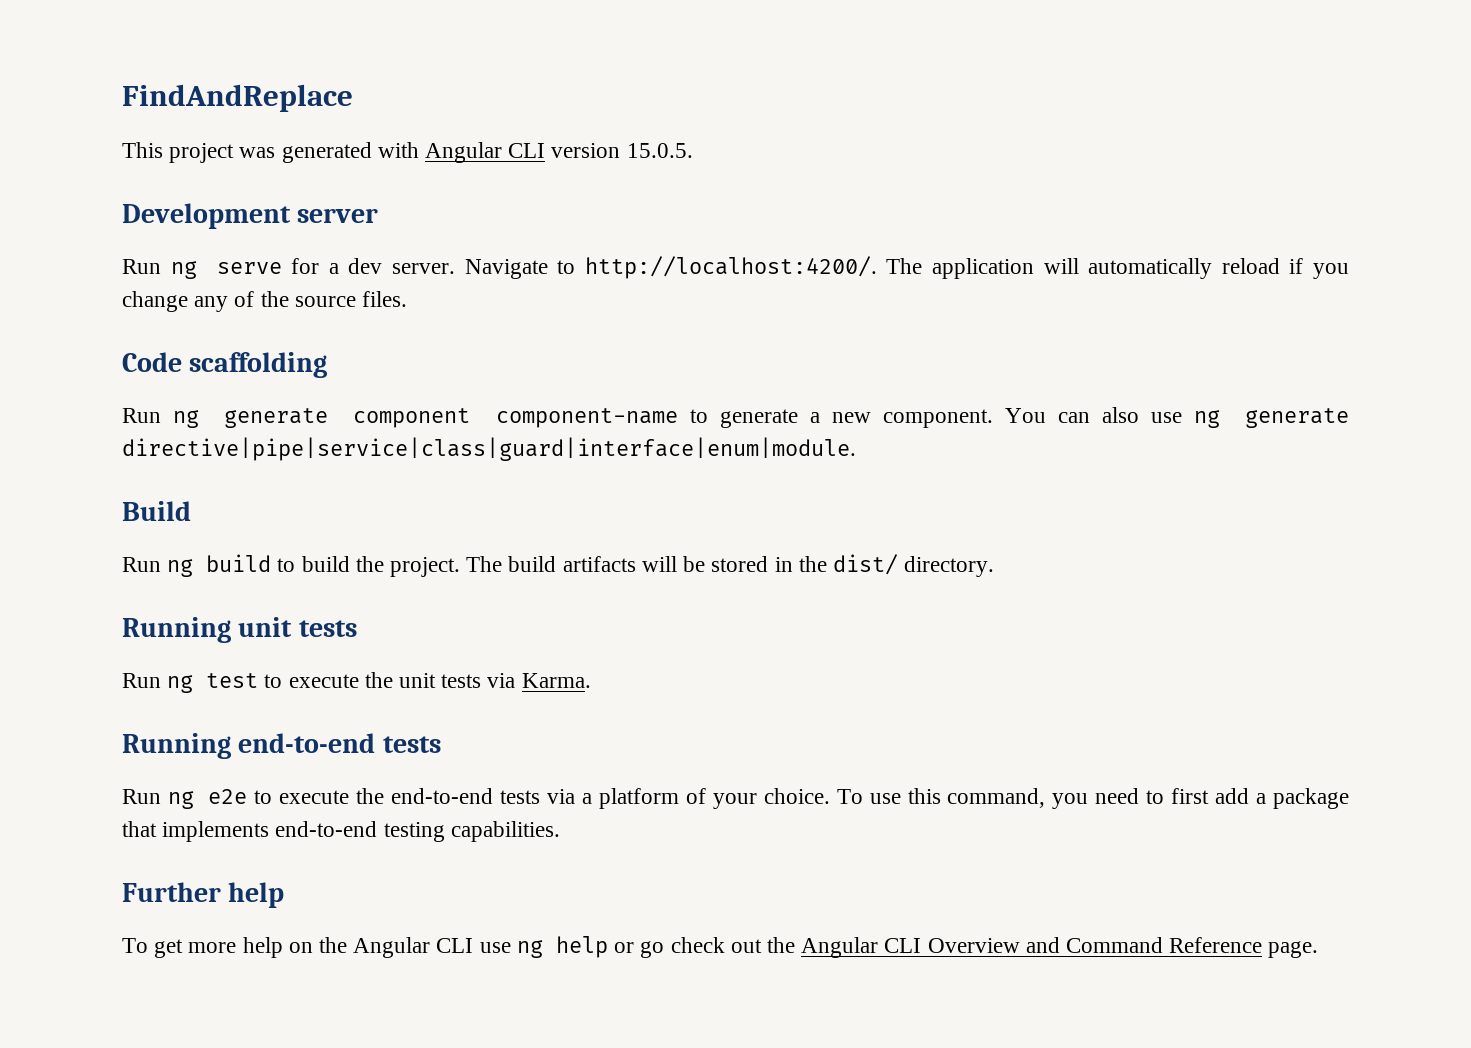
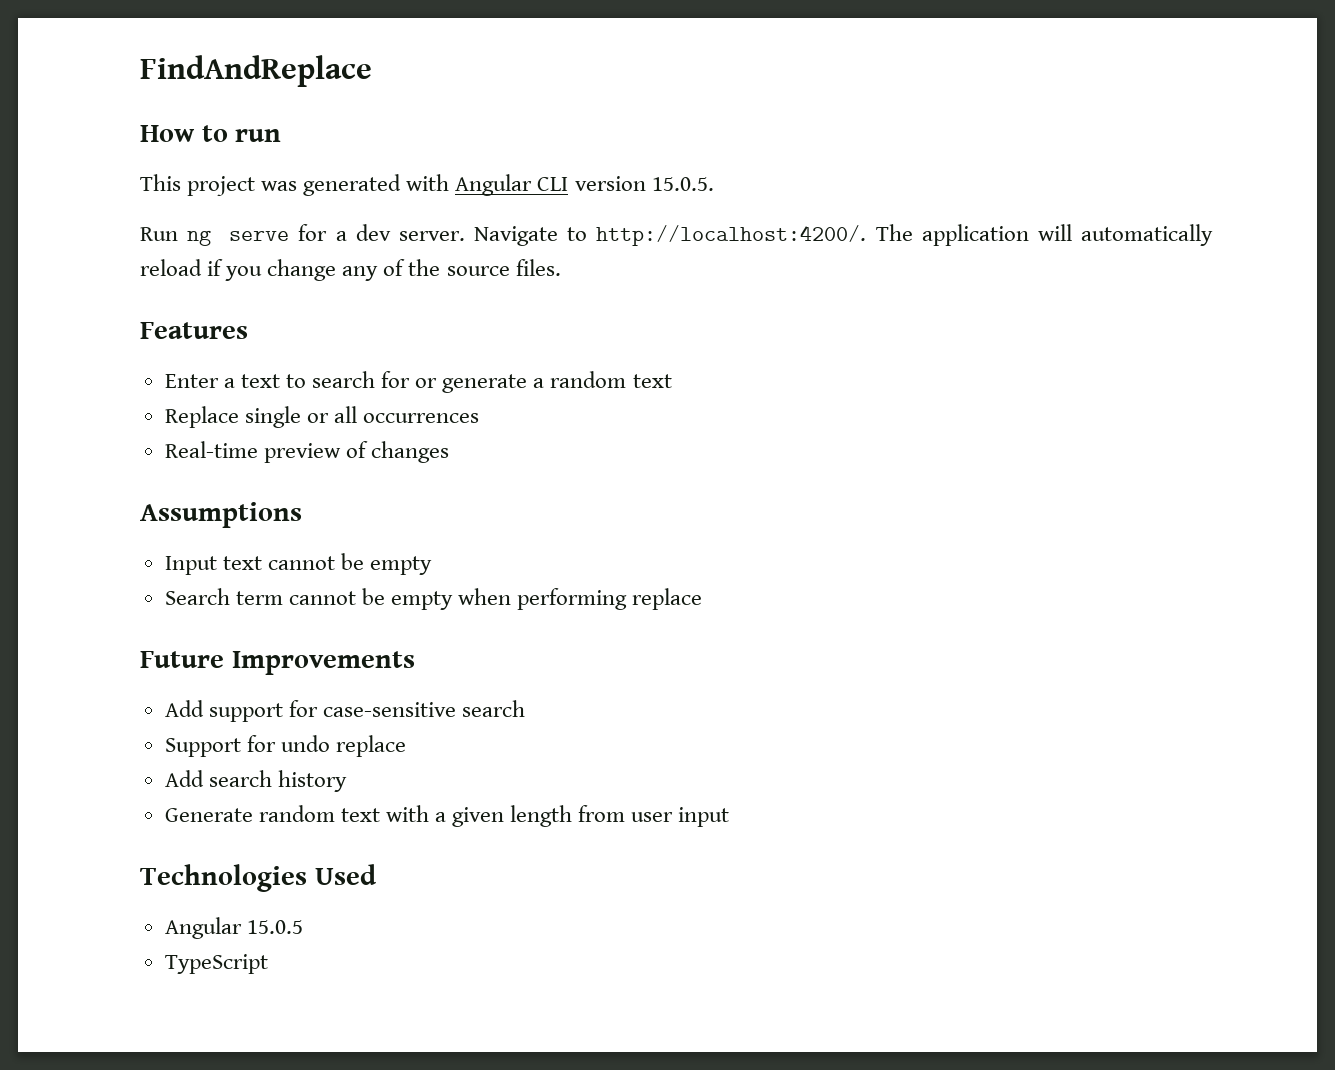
+ How to run
- Development server
- Code scaffolding
- Run ng generate component component-name to generate a new component. You can also use ng generate directive|pipe|service|class|guard|interface|enum|module.
- Build
- Run ng build to build the project. The build artifacts will be stored in the dist/ directory.
- Running unit tests
- Run ng test to execute the unit tests via Karma.
- Running end-to-end tests
- Run ng e2e to execute the end-to-end tests via a platform of your choice. To use this command, you need to first add a package that implements end-to-end testing capabilities.
- Further help
- To get more help on the Angular CLI use ng help or go check out the Angular CLI Overview and Command Reference page.
+ Features
+ Enter a text to search for or generate a random text
+ Replace single or all occurrences
+ Real-time preview of changes
+ Assumptions
+ Input text cannot be empty
+ Search term cannot be empty when performing replace
+ Future Improvements
+ Add support for case-sensitive search
+ Support for undo replace
+ Add search history
+ Generate random text with a given length from user input
+ Technologies Used
+ Angular 15.0.5
+ TypeScript

